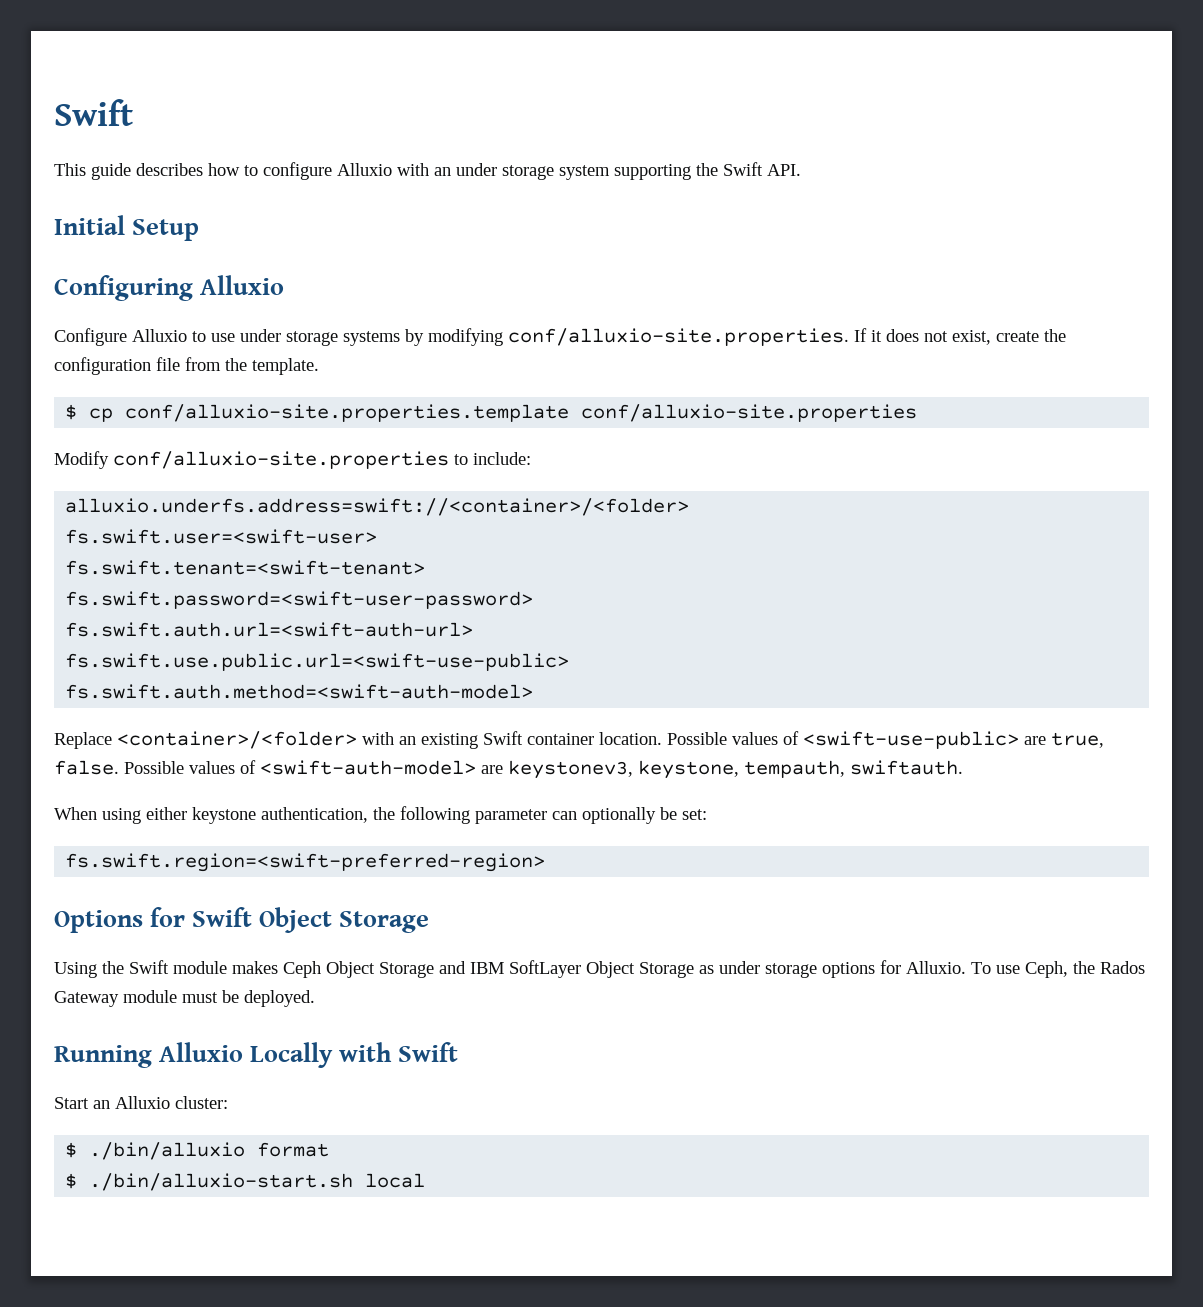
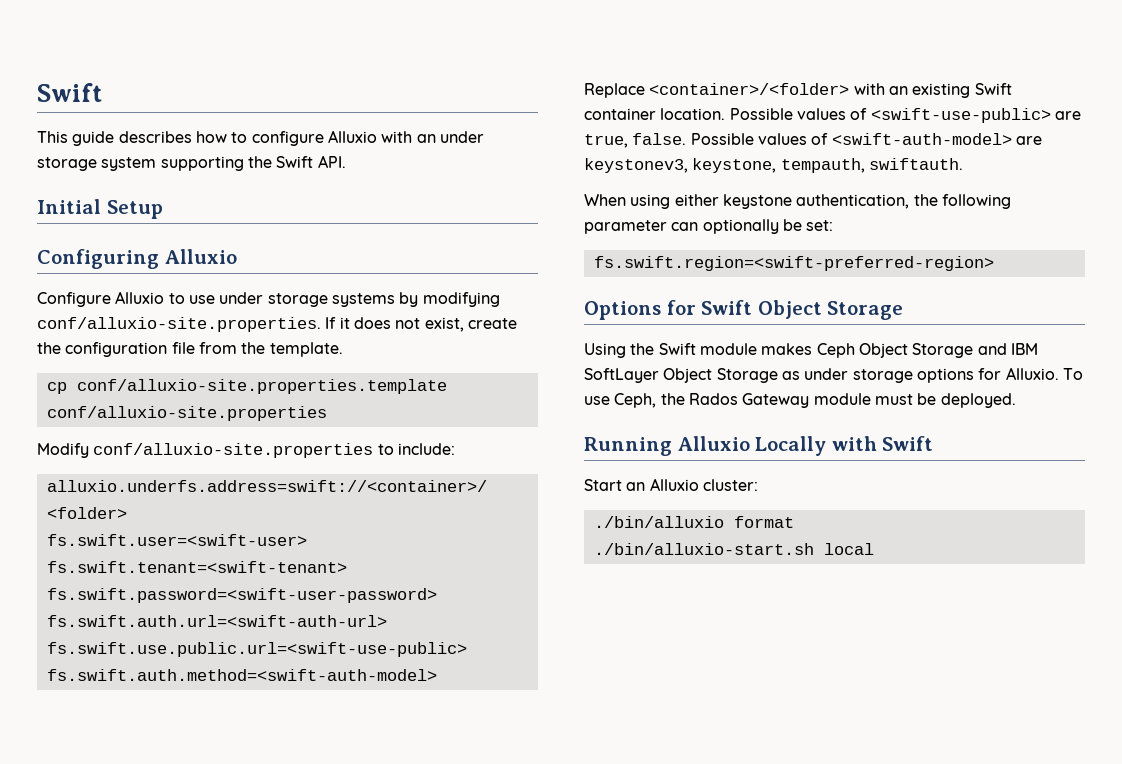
- $ cp conf/alluxio-site.properties.template conf/alluxio-site.properties
+ cp conf/alluxio-site.properties.template conf/alluxio-site.properties
- $ ./bin/alluxio format
+ ./bin/alluxio format
- $ ./bin/alluxio-start.sh local
+ ./bin/alluxio-start.sh local

